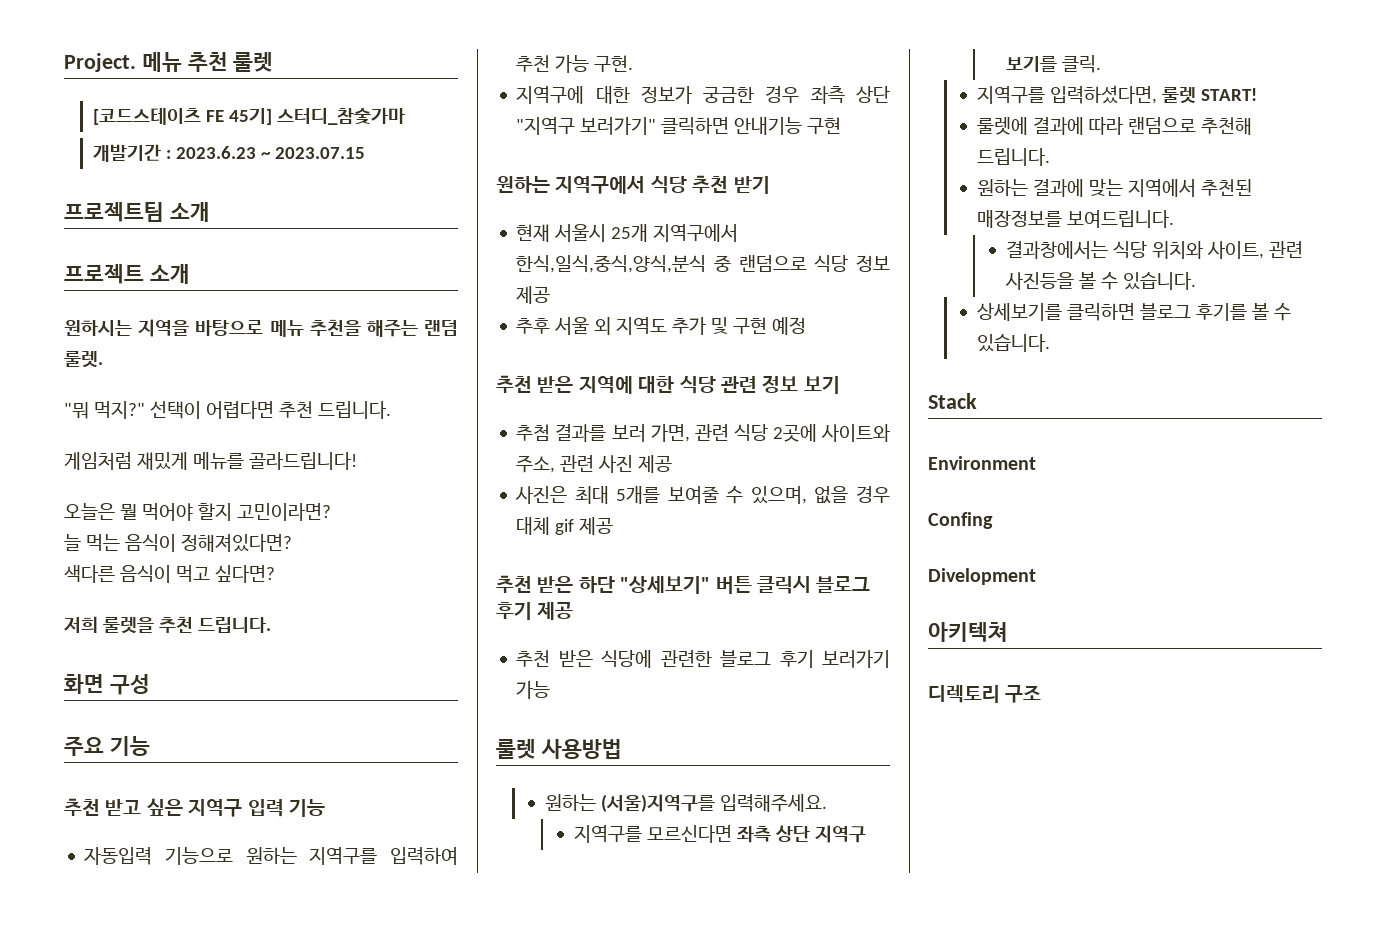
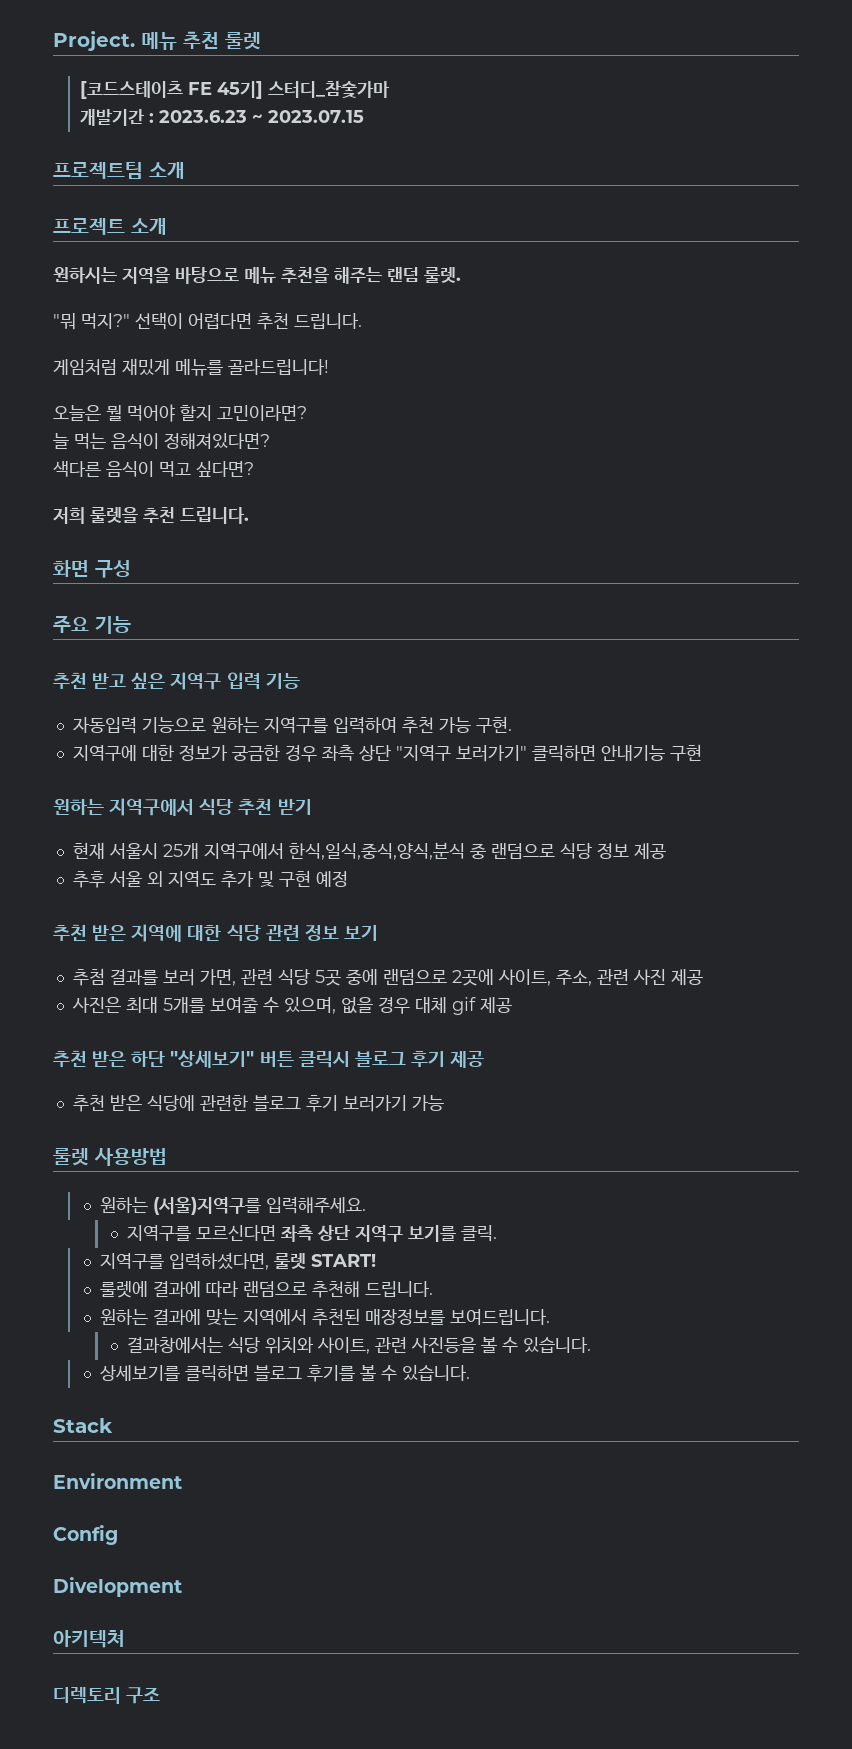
- 추첨 결과를 보러 가면, 관련 식당 2곳에 사이트와 주소, 관련 사진 제공
+ 추첨 결과를 보러 가면, 관련 식당 5곳 중에 랜덤으로 2곳에 사이트, 주소, 관련 사진 제공
- Confing
+ Config

